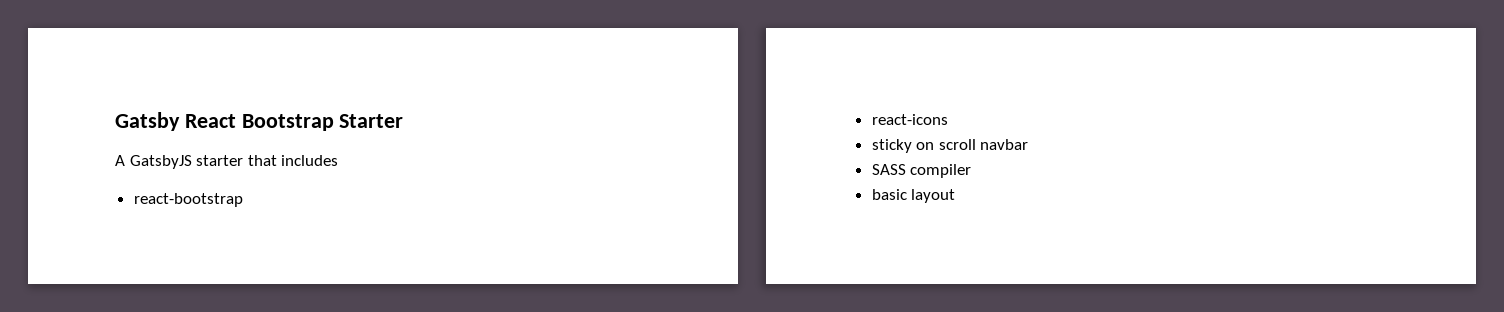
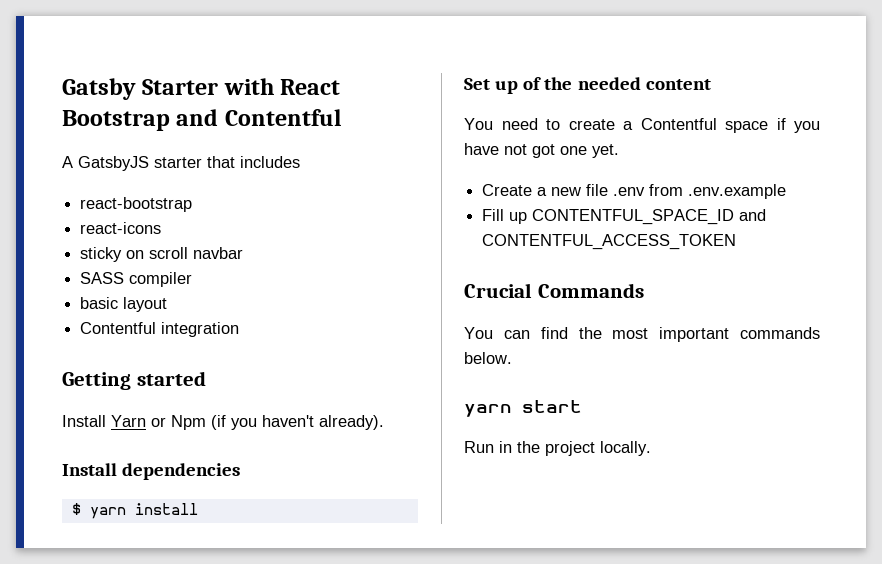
- Gatsby React Bootstrap Starter
+ Gatsby Starter with React Bootstrap and Contentful
+ Contentful integration
+ Getting started
+ Install Yarn or Npm (if you haven't already).
+ Install dependencies
+ $ yarn install
+ Set up of the needed content
+ You need to create a Contentful space if you have not got one yet.
+ Create a new file .env from .env.example
+ Fill up CONTENTFUL_SPACE_ID and CONTENTFUL_ACCESS_TOKEN
+ Crucial Commands
+ You can find the most important commands below.
+ yarn start
+ Run in the project locally.

